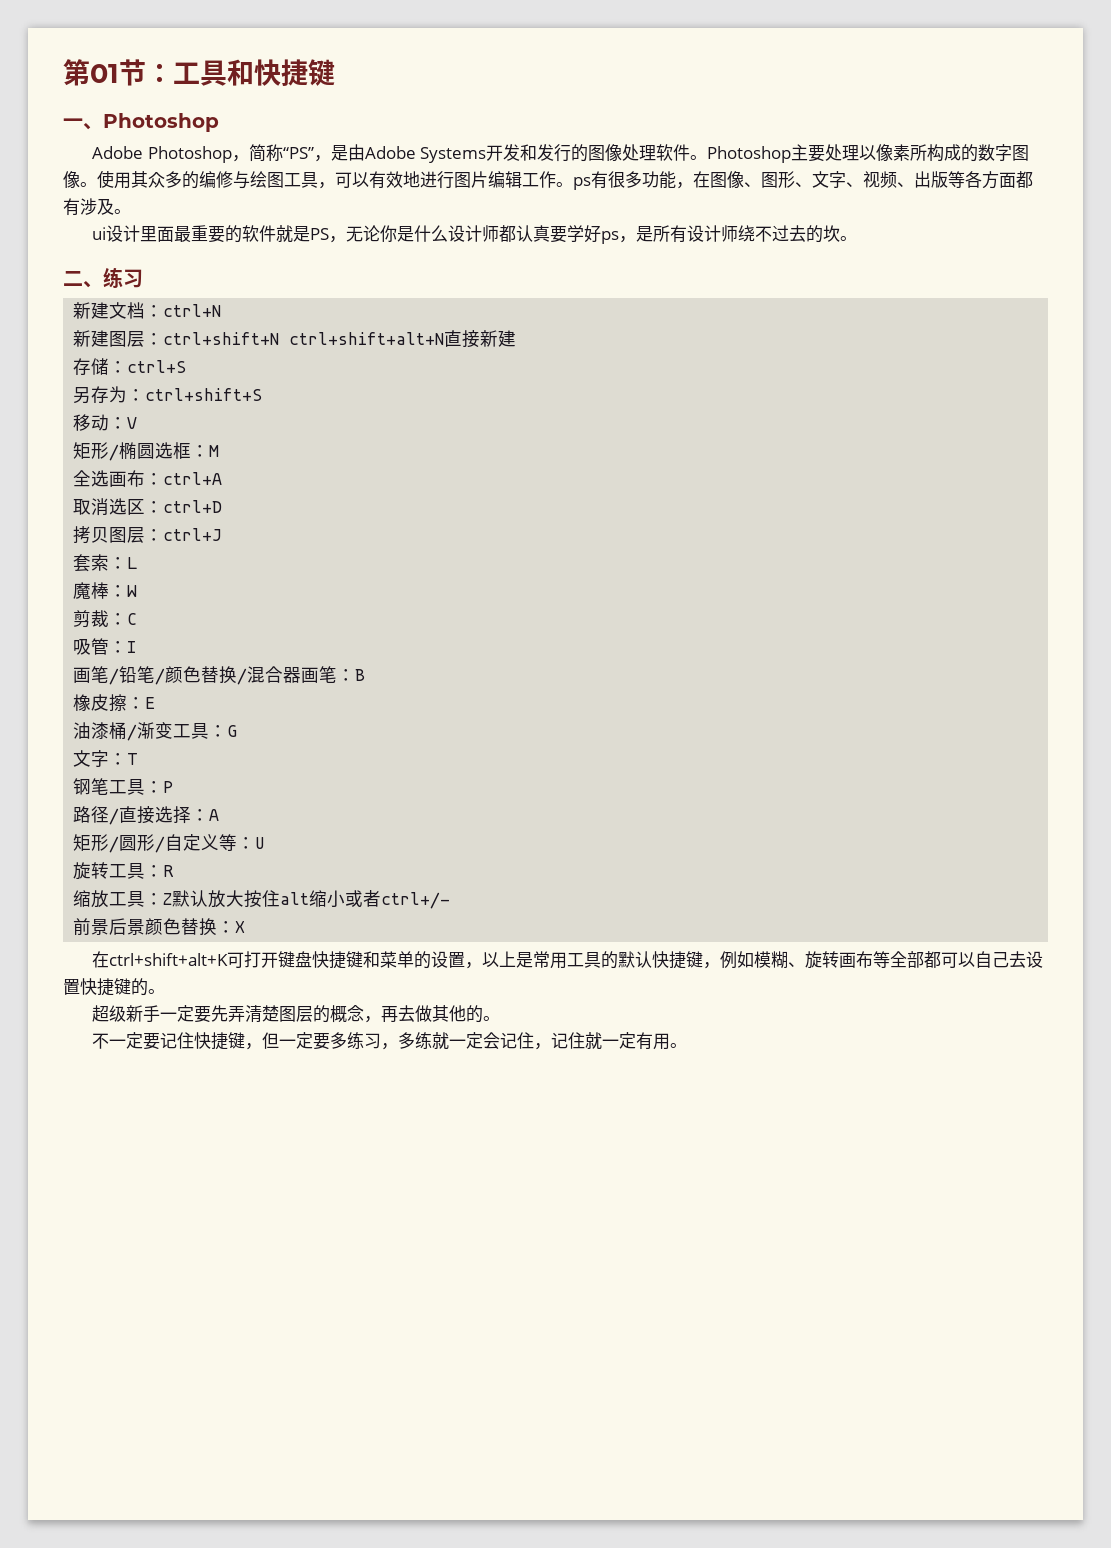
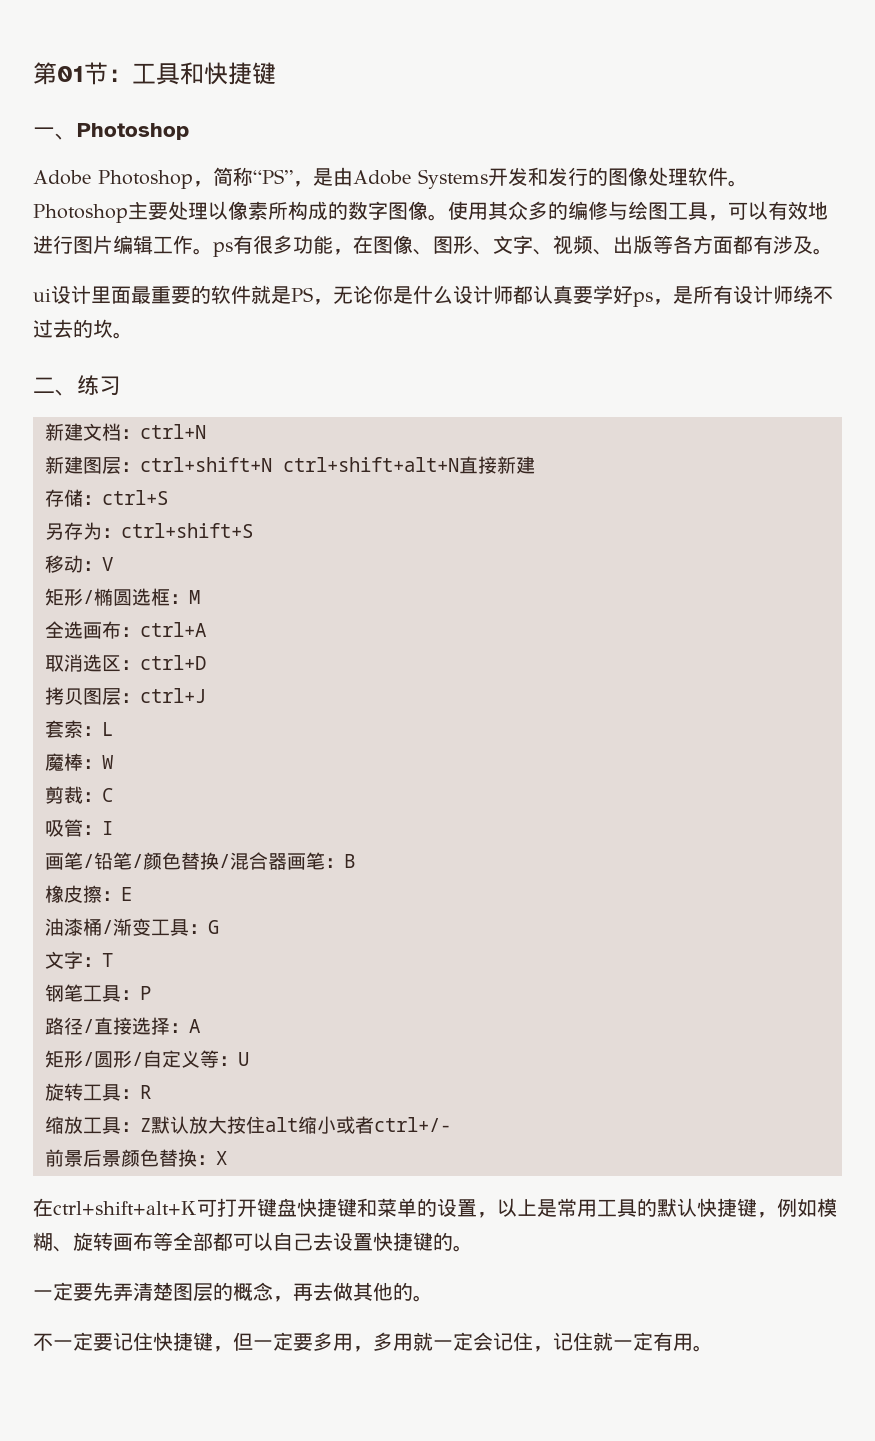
- 超级新手一定要先弄清楚图层的概念，再去做其他的。
+ 一定要先弄清楚图层的概念，再去做其他的。
- 不一定要记住快捷键，但一定要多练习，多练就一定会记住，记住就一定有用。
+ 不一定要记住快捷键，但一定要多用，多用就一定会记住，记住就一定有用。

